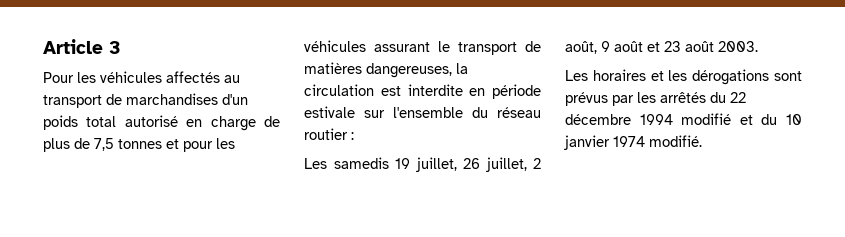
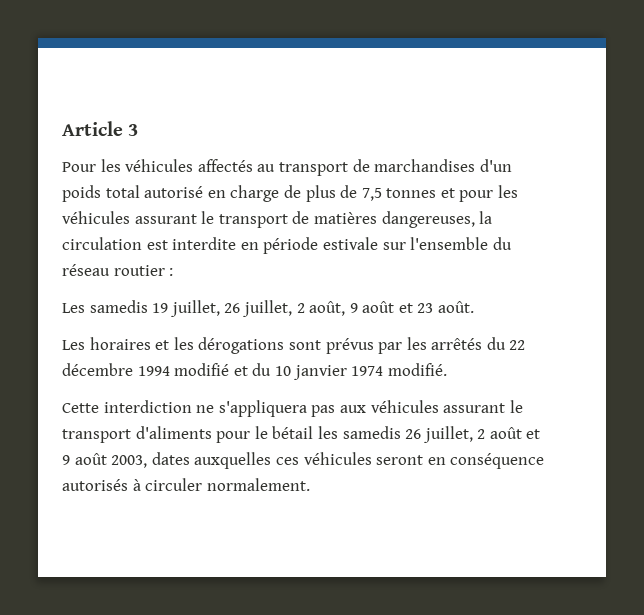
- Les samedis 19 juillet, 26 juillet, 2 août, 9 août et 23 août 2003.
+ Les samedis 19 juillet, 26 juillet, 2 août, 9 août et 23 août.
+ Cette interdiction ne s'appliquera pas aux véhicules assurant le transport d'aliments pour le bétail les samedis 26 juillet, 2 août et 9 août 2003, dates auxquelles ces véhicules seront en conséquence autorisés à circuler normalement.

